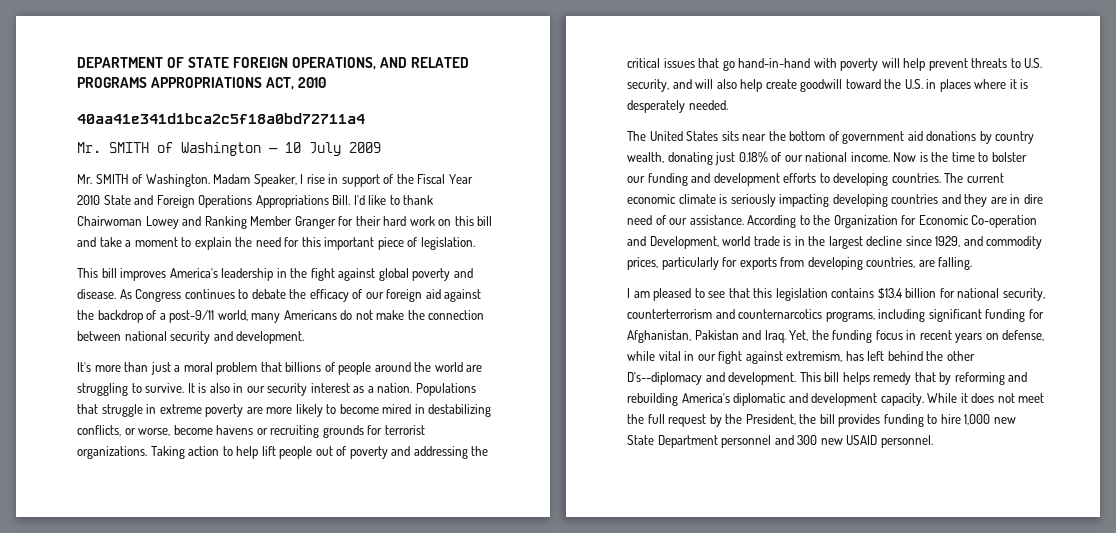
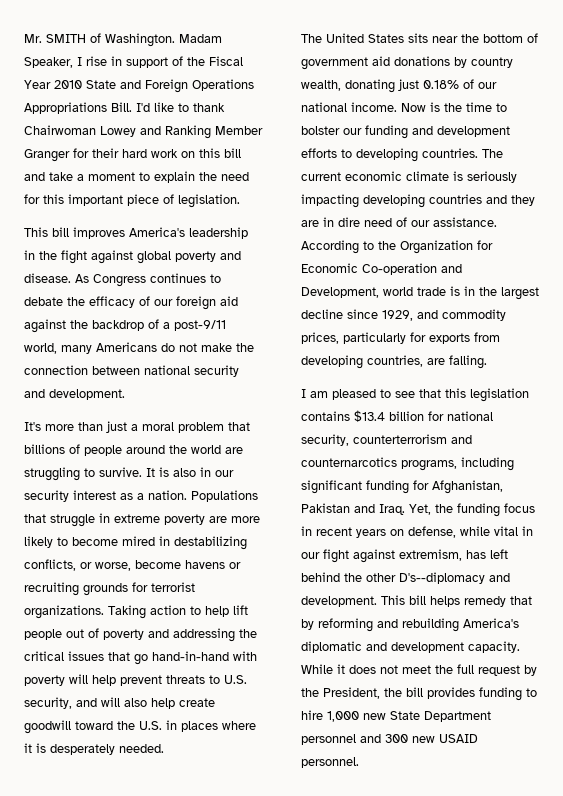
- DEPARTMENT OF STATE FOREIGN OPERATIONS, AND RELATED PROGRAMS APPROPRIATIONS ACT, 2010
- 40aa41e341d1bca2c5f18a0bd72711a4
- Mr. SMITH of Washington — 10 July 2009

